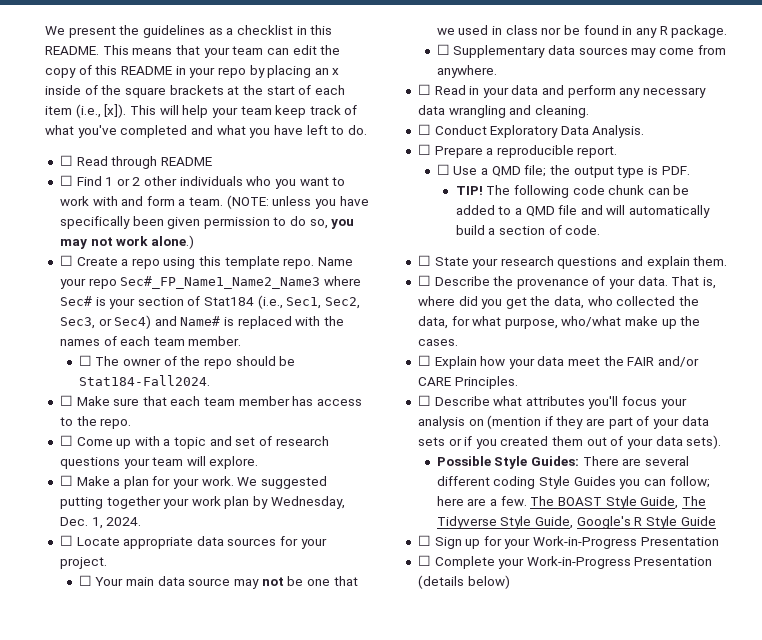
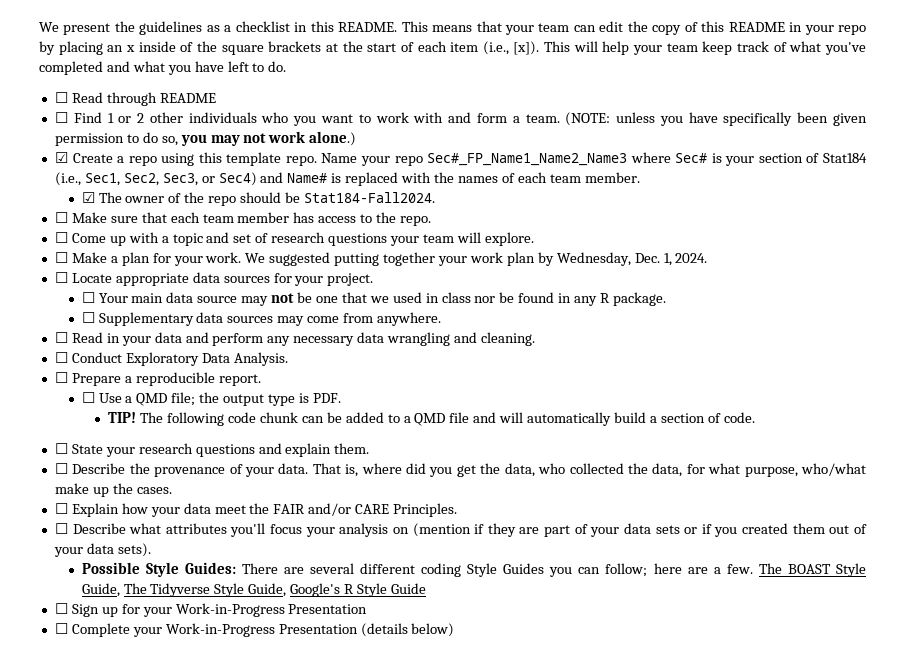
- ☐ Create a repo using this template repo.
+ ☑ Create a repo using this template repo.
- ☐ The owner of the repo should be Stat184-Fall2024.
+ ☑ The owner of the repo should be Stat184-Fall2024.

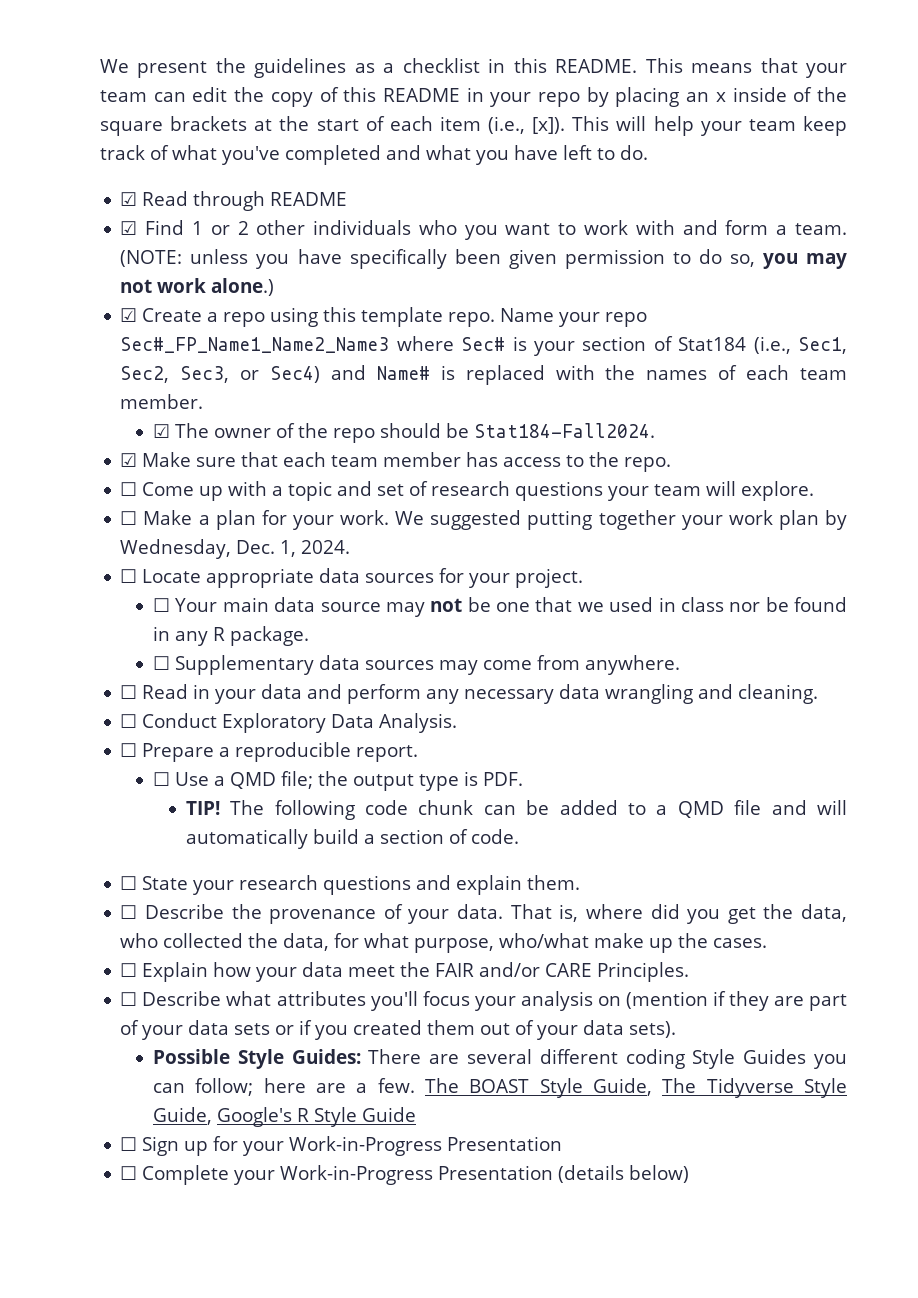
- ☐ Read through README
+ ☑ Read through README
- ☐ Find 1 or 2 other individuals who you want to work with and form a team.
+ ☑ Find 1 or 2 other individuals who you want to work with and form a team.
- ☐ Make sure that each team member has access to the repo.
+ ☑ Make sure that each team member has access to the repo.

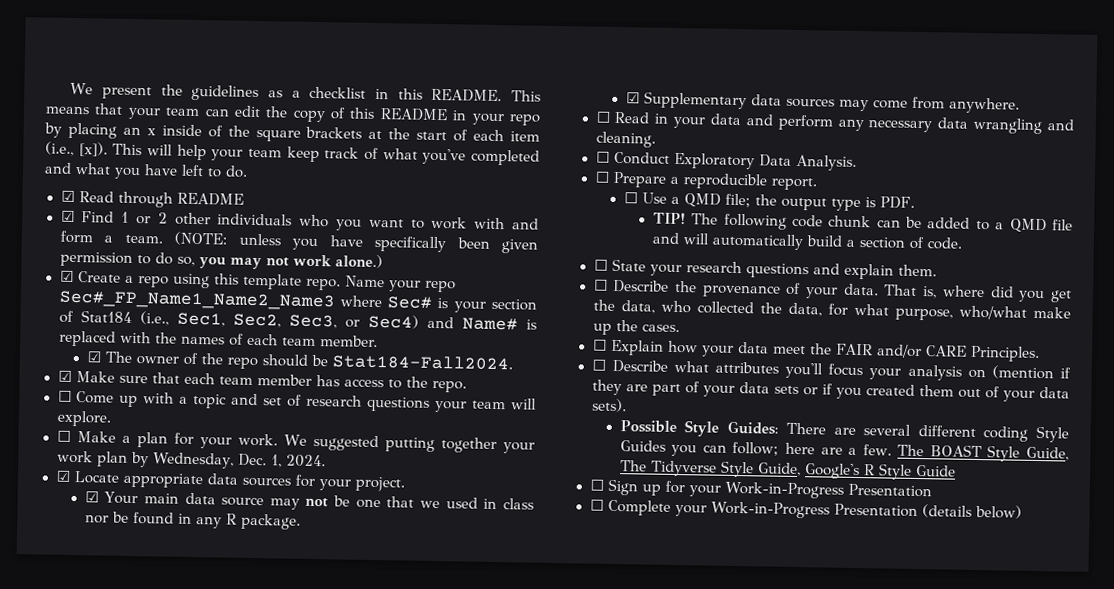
- ☐ Locate appropriate data sources for your project.
+ ☑ Locate appropriate data sources for your project.
- ☐ Your main data source may not be one that we used in class nor be found in any R package.
+ ☑ Your main data source may not be one that we used in class nor be found in any R package.
- ☐ Supplementary data sources may come from anywhere.
+ ☑ Supplementary data sources may come from anywhere.

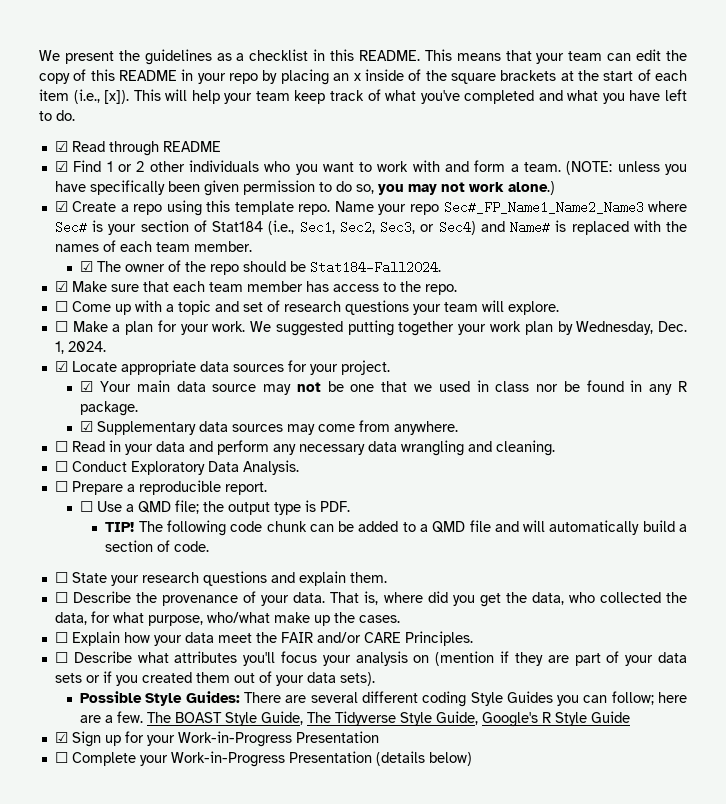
- ☐ Sign up for your Work-in-Progress Presentation
+ ☑ Sign up for your Work-in-Progress Presentation

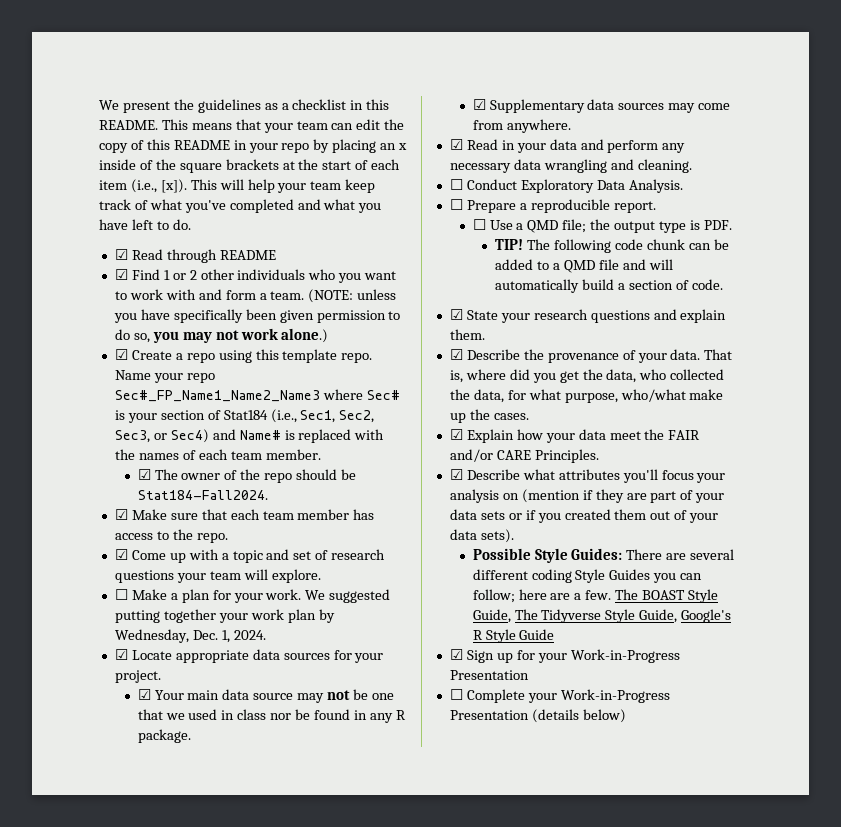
- ☐ Come up with a topic and set of research questions your team will explore.
+ ☑ Come up with a topic and set of research questions your team will explore.
- ☐ Read in your data and perform any necessary data wrangling and cleaning.
+ ☑ Read in your data and perform any necessary data wrangling and cleaning.
- ☐ State your research questions and explain them.
+ ☑ State your research questions and explain them.
- ☐ Describe the provenance of your data.
+ ☑ Describe the provenance of your data.
- ☐ Explain how your data meet the FAIR and/or CARE Principles.
+ ☑ Explain how your data meet the FAIR and/or CARE Principles.
- ☐ Describe what attributes you'll focus your analysis on (mention if they are part of your data sets or if you created them out of your data sets).
+ ☑ Describe what attributes you'll focus your analysis on (mention if they are part of your data sets or if you created them out of your data sets).

